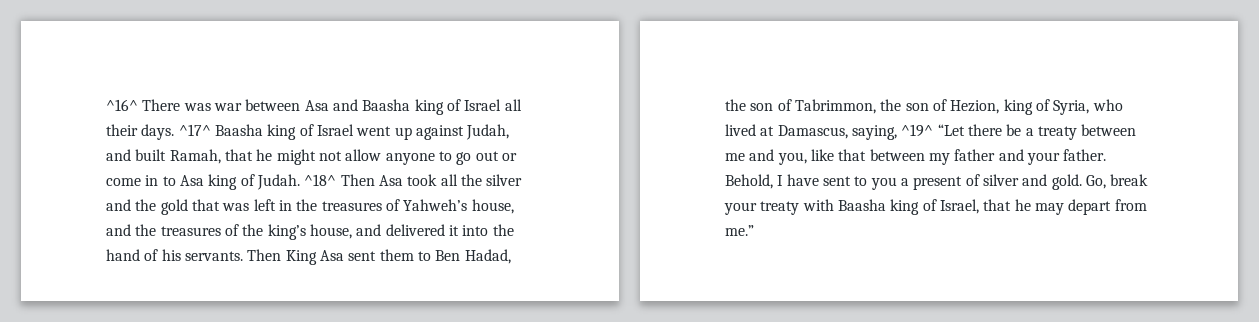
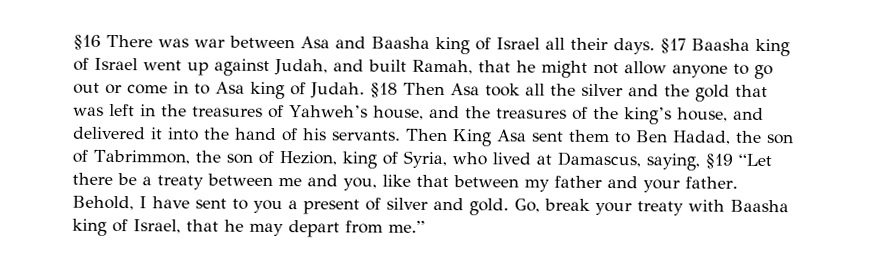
- ^16^ There was war between Asa and Baasha king of Israel all their days.
+ §16 There was war between Asa and Baasha king of Israel all their days.
- ^17^ Baasha king of Israel went up against Judah, and built Ramah, that he might not allow anyone to go out or come in to Asa king of Judah.
+ §17 Baasha king of Israel went up against Judah, and built Ramah, that he might not allow anyone to go out or come in to Asa king of Judah.
- ^18^ Then Asa took all the silver and the gold that was left in the treasures of Yahweh’s house, and the treasures of the king’s house, and delivered it into the hand of his servants.
+ §18 Then Asa took all the silver and the gold that was left in the treasures of Yahweh’s house, and the treasures of the king’s house, and delivered it into the hand of his servants.
- Then King Asa sent them to Ben Hadad, the son of Tabrimmon, the son of Hezion, king of Syria, who lived at Damascus, saying, ^19^ “Let there be a treaty between me and you, like that between my father and your father.
+ Then King Asa sent them to Ben Hadad, the son of Tabrimmon, the son of Hezion, king of Syria, who lived at Damascus, saying, §19 “Let there be a treaty between me and you, like that between my father and your father.

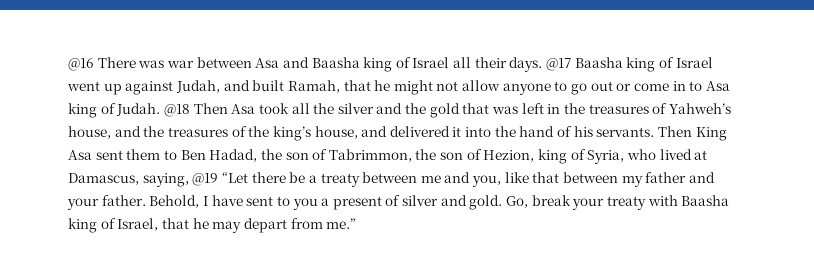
- §16 There was war between Asa and Baasha king of Israel all their days.
+ @16 There was war between Asa and Baasha king of Israel all their days.
- §17 Baasha king of Israel went up against Judah, and built Ramah, that he might not allow anyone to go out or come in to Asa king of Judah.
+ @17 Baasha king of Israel went up against Judah, and built Ramah, that he might not allow anyone to go out or come in to Asa king of Judah.
- §18 Then Asa took all the silver and the gold that was left in the treasures of Yahweh’s house, and the treasures of the king’s house, and delivered it into the hand of his servants.
+ @18 Then Asa took all the silver and the gold that was left in the treasures of Yahweh’s house, and the treasures of the king’s house, and delivered it into the hand of his servants.
- Then King Asa sent them to Ben Hadad, the son of Tabrimmon, the son of Hezion, king of Syria, who lived at Damascus, saying, §19 “Let there be a treaty between me and you, like that between my father and your father.
+ Then King Asa sent them to Ben Hadad, the son of Tabrimmon, the son of Hezion, king of Syria, who lived at Damascus, saying, @19 “Let there be a treaty between me and you, like that between my father and your father.

